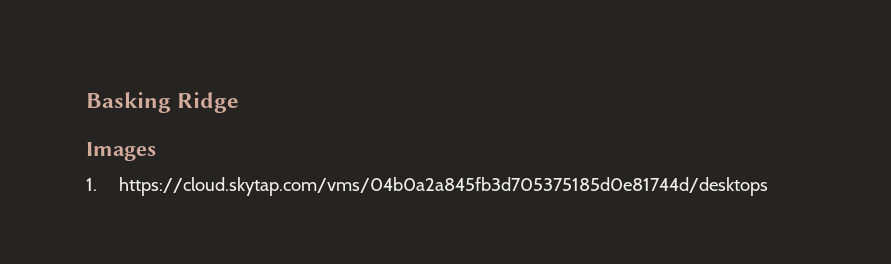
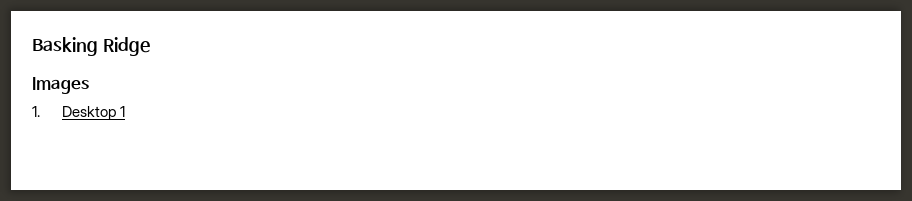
- 1. https://cloud.skytap.com/vms/04b0a2a845fb3d705375185d0e81744d/desktops
+ 1. Desktop 1

